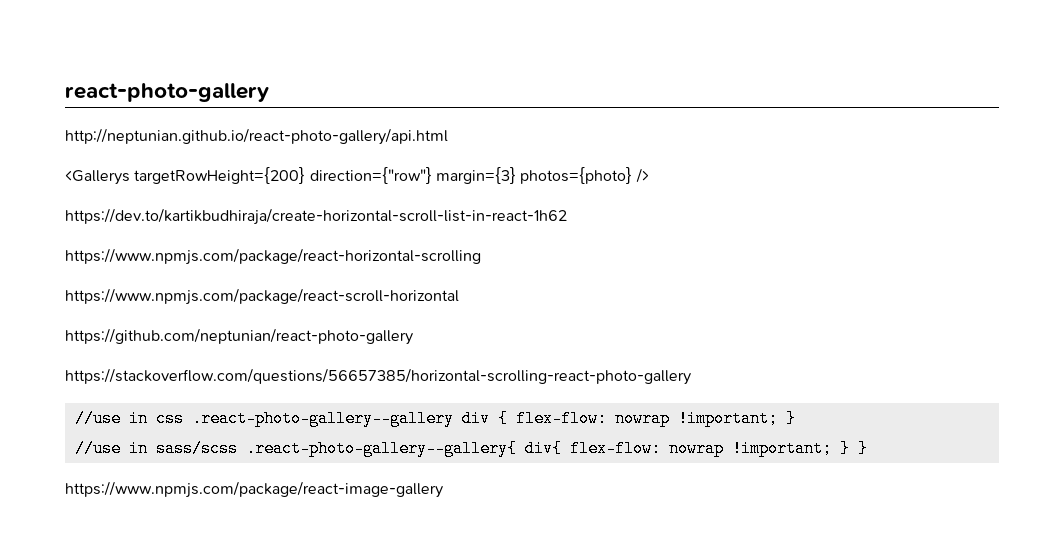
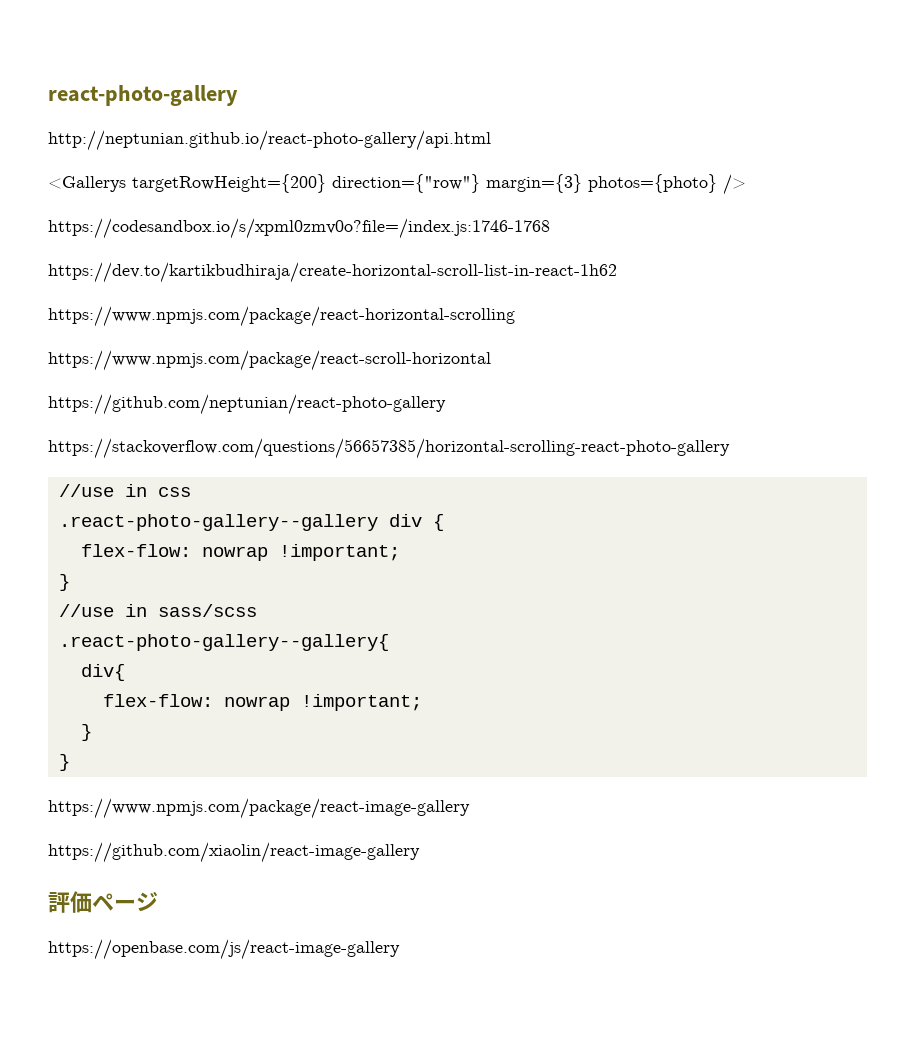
+ https://codesandbox.io/s/xpml0zmv0o?file=/index.js:1746-1768
- //use in css .react-photo-gallery--gallery div { flex-flow: nowrap !important; }
+ //use in css
+ .react-photo-gallery--gallery div {
+ flex-flow: nowrap !important;
+ }
- //use in sass/scss .react-photo-gallery--gallery{ div{ flex-flow: nowrap !important; } }
+ //use in sass/scss
+ .react-photo-gallery--gallery{
+ div{
+ flex-flow: nowrap !important;
+ }
+ }
+ https://github.com/xiaolin/react-image-gallery
+ 評価ページ
+ https://openbase.com/js/react-image-gallery

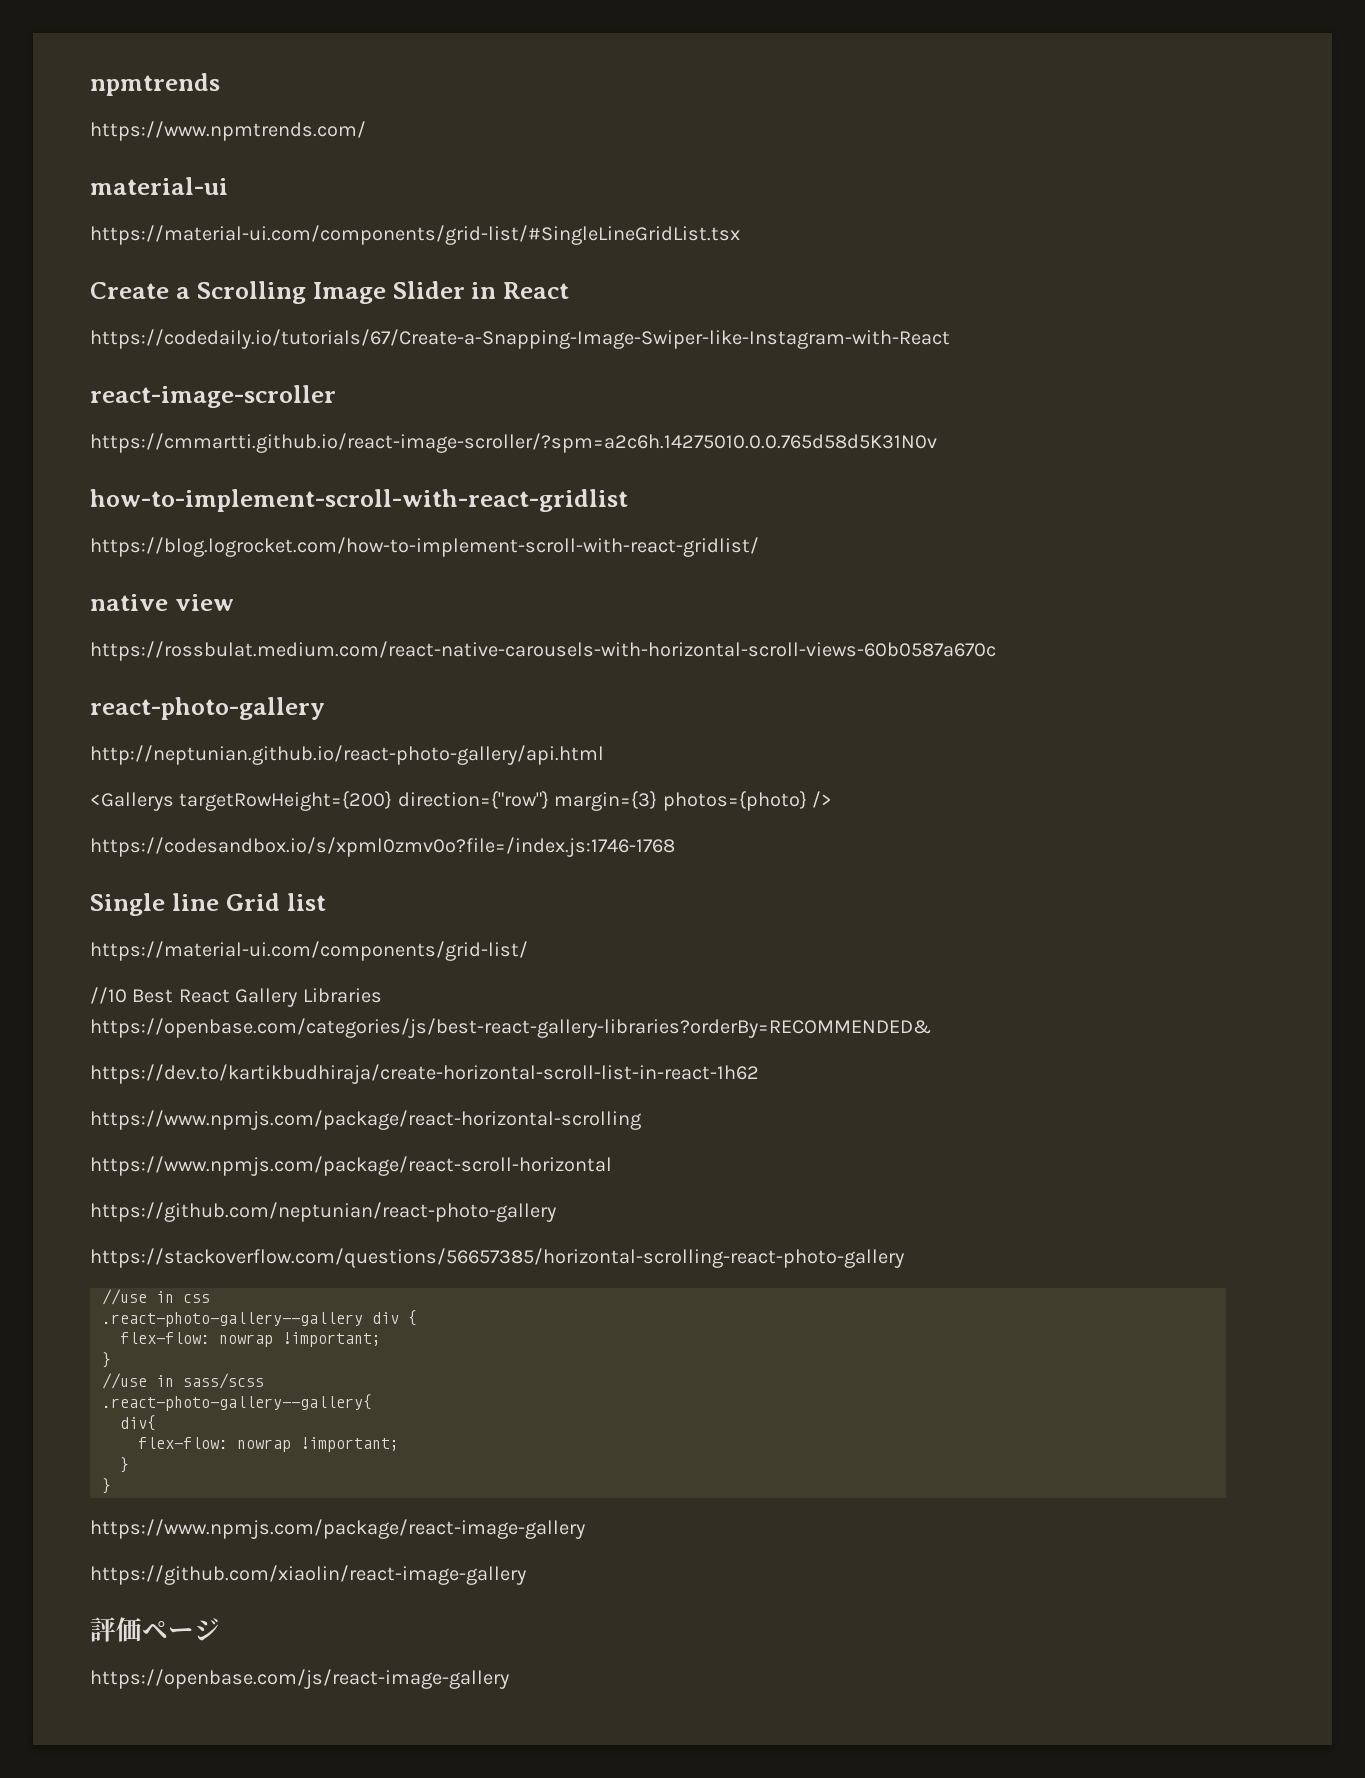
+ npmtrends
+ https://www.npmtrends.com/
+ material-ui
+ https://material-ui.com/components/grid-list/#SingleLineGridList.tsx
+ Create a Scrolling Image Slider in React
+ https://codedaily.io/tutorials/67/Create-a-Snapping-Image-Swiper-like-Instagram-with-React
+ react-image-scroller
+ https://cmmartti.github.io/react-image-scroller/?spm=a2c6h.14275010.0.0.765d58d5K31N0v
+ how-to-implement-scroll-with-react-gridlist
+ https://blog.logrocket.com/how-to-implement-scroll-with-react-gridlist/
+ native view
+ https://rossbulat.medium.com/react-native-carousels-with-horizontal-scroll-views-60b0587a670c
+ Single line Grid list
+ https://material-ui.com/components/grid-list/
+ //10 Best React Gallery Libraries https://openbase.com/categories/js/best-react-gallery-libraries?orderBy=RECOMMENDED&

